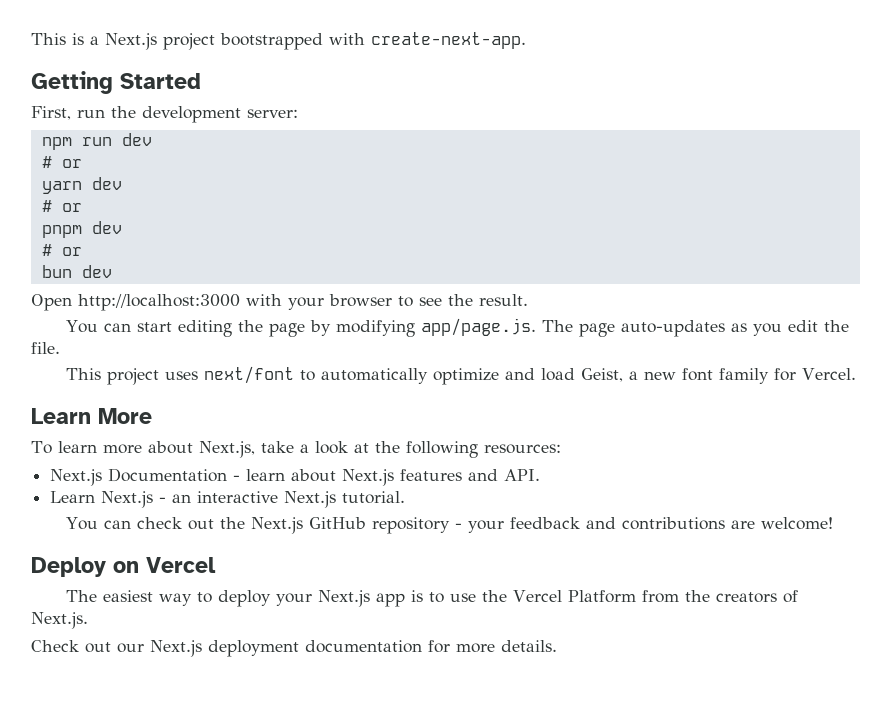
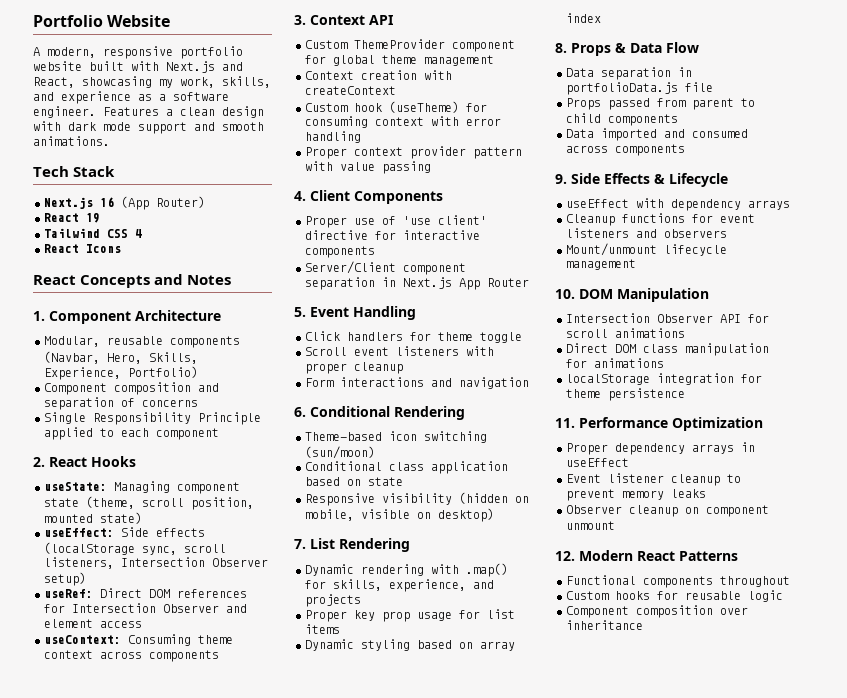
- This is a Next.js project bootstrapped with create-next-app.
- Getting Started
- First, run the development server:
- npm run dev
- # or
- yarn dev
- # or
- pnpm dev
- # or
- bun dev
- Open http://localhost:3000 with your browser to see the result.
- You can start editing the page by modifying app/page.js. The page auto-updates as you edit the file.
- This project uses next/font to automatically optimize and load Geist, a new font family for Vercel.
- Learn More
- To learn more about Next.js, take a look at the following resources:
- Next.js Documentation - learn about Next.js features and API.
- Learn Next.js - an interactive Next.js tutorial.
- You can check out the Next.js GitHub repository - your feedback and contributions are welcome!
- Deploy on Vercel
- The easiest way to deploy your Next.js app is to use the Vercel Platform from the creators of Next.js.
- Check out our Next.js deployment documentation for more details.
+ Portfolio Website
+ A modern, responsive portfolio website built with Next.js and React, showcasing my work, skills, and experience as a software engineer. Features a clean design with dark mode support and smooth animations.
+ Tech Stack
+ Next.js 16 (App Router)
+ React 19
+ Tailwind CSS 4
+ React Icons
+ React Concepts and Notes
+ 1. Component Architecture
+ Modular, reusable components (Navbar, Hero, Skills, Experience, Portfolio)
+ Component composition and separation of concerns
+ Single Responsibility Principle applied to each component
+ 2. React Hooks
+ useState: Managing component state (theme, scroll position, mounted state)
+ useEffect: Side effects (localStorage sync, scroll listeners, Intersection Observer setup)
+ useRef: Direct DOM references for Intersection Observer and element access
+ useContext: Consuming theme context across components
+ 3. Context API
+ Custom ThemeProvider component for global theme management
+ Context creation with createContext
+ Custom hook (useTheme) for consuming context with error handling
+ Proper context provider pattern with value passing
+ 4. Client Components
+ Proper use of 'use client' directive for interactive components
+ Server/Client component separation in Next.js App Router
+ 5. Event Handling
+ Click handlers for theme toggle
+ Scroll event listeners with proper cleanup
+ Form interactions and navigation
+ 6. Conditional Rendering
+ Theme-based icon switching (sun/moon)
+ Conditional class application based on state
+ Responsive visibility (hidden on mobile, visible on desktop)
+ 7. List Rendering
+ Dynamic rendering with .map() for skills, experience, and projects
+ Proper key prop usage for list items
+ Dynamic styling based on array index
+ 8. Props & Data Flow
+ Data separation in portfolioData.js file
+ Props passed from parent to child components
+ Data imported and consumed across components
+ 9. Side Effects & Lifecycle
+ useEffect with dependency arrays
+ Cleanup functions for event listeners and observers
+ Mount/unmount lifecycle management
+ 10. DOM Manipulation
+ Intersection Observer API for scroll animations
+ Direct DOM class manipulation for animations
+ localStorage integration for theme persistence
+ 11. Performance Optimization
+ Proper dependency arrays in useEffect
+ Event listener cleanup to prevent memory leaks
+ Observer cleanup on component unmount
+ 12. Modern React Patterns
+ Functional components throughout
+ Custom hooks for reusable logic
+ Component composition over inheritance

